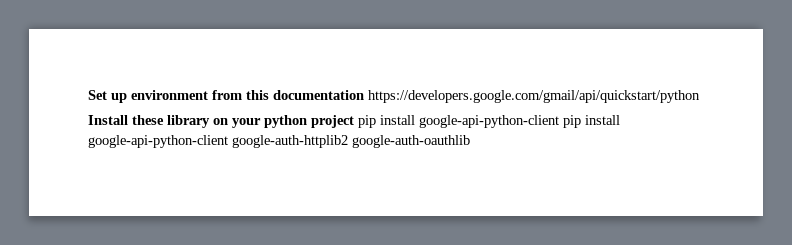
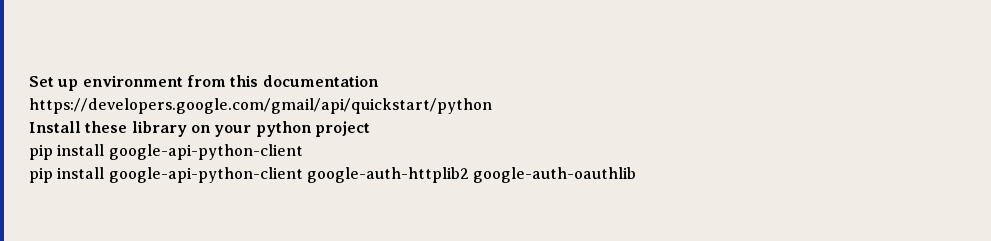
- Set up environment from this documentation https://developers.google.com/gmail/api/quickstart/python
+ Set up environment from this documentation
+ https://developers.google.com/gmail/api/quickstart/python
- Install these library on your python project pip install google-api-python-client pip install google-api-python-client google-auth-httplib2 google-auth-oauthlib
+ Install these library on your python project
+ pip install google-api-python-client
+ pip install google-api-python-client google-auth-httplib2 google-auth-oauthlib

